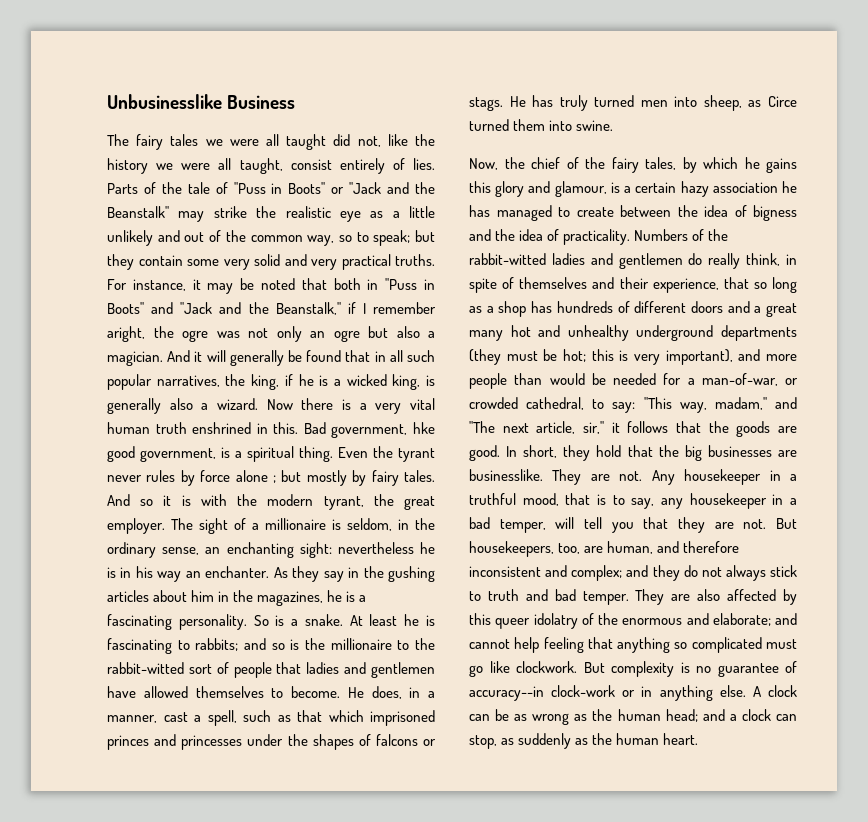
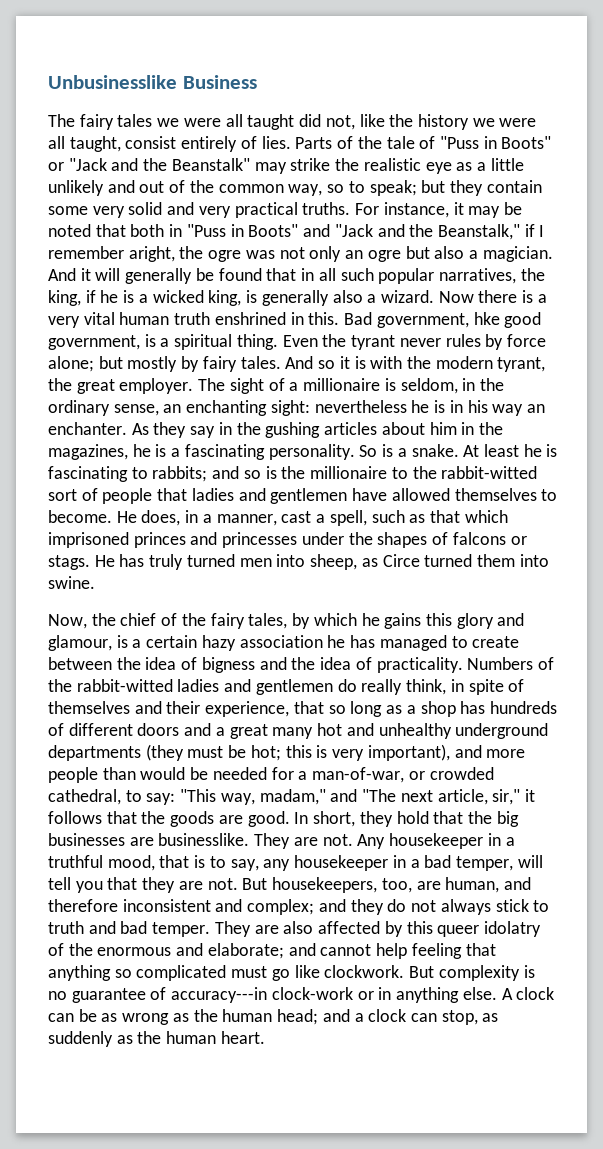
- Even the tyrant never rules by force alone ; but mostly by fairy tales.
+ Even the tyrant never rules by force alone; but mostly by fairy tales.
- But complexity is no guarantee of accuracy--in clock-work or in anything else.
+ But complexity is no guarantee of accuracy---in clock-work or in anything else.

